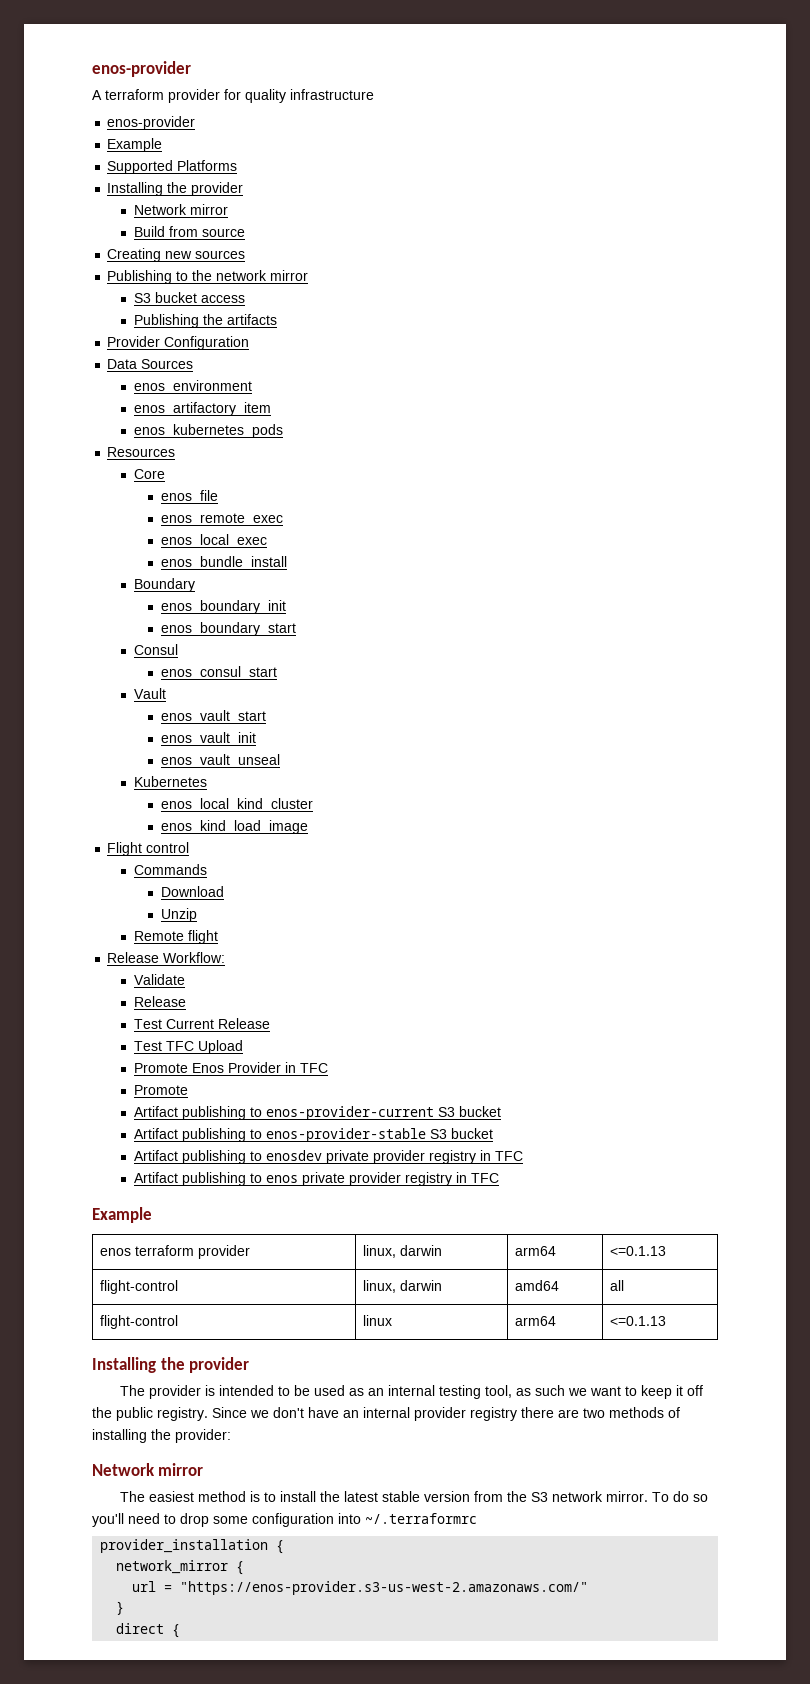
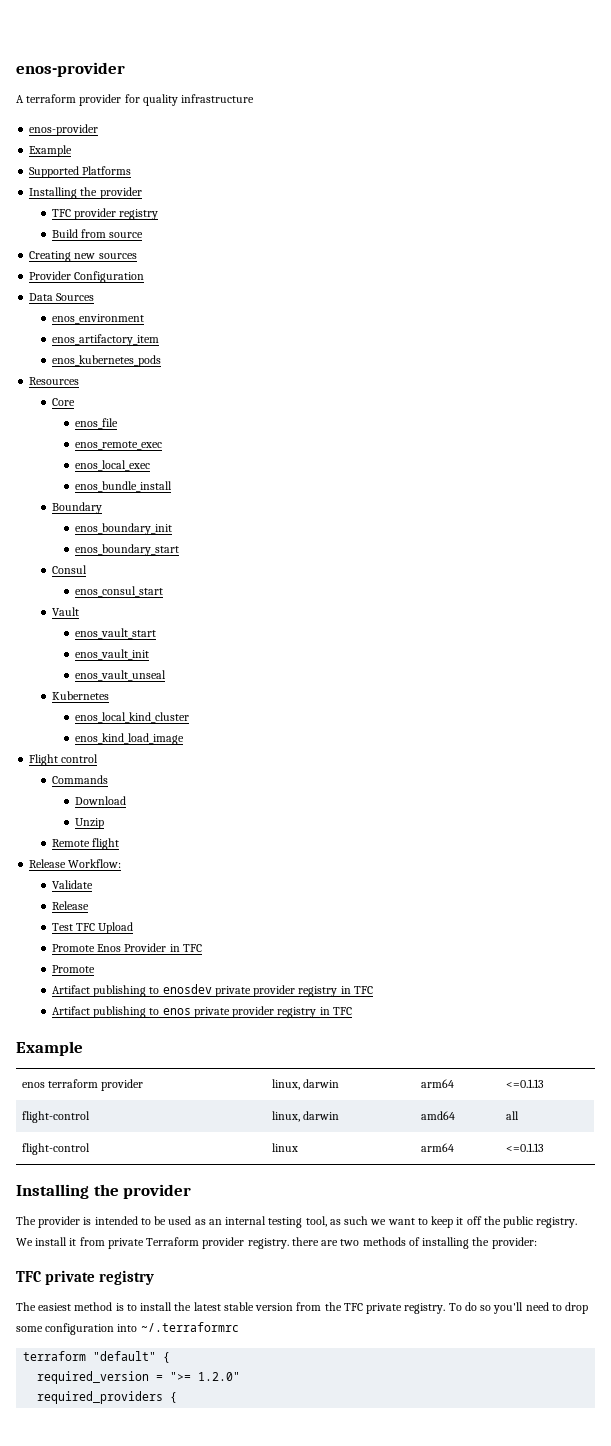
  Supported Platforms
  Installing the provider
- Network mirror
+ TFC provider registry
- Publishing to the network mirror
- S3 bucket access
- Publishing the artifacts
- Test Current Release
- Artifact publishing to enos-provider-current S3 bucket
- Artifact publishing to enos-provider-stable S3 bucket
- Since we don't have an internal provider registry there are two methods of installing the provider:
- Network mirror
+ We install it from private Terraform provider registry. there are two methods of installing the provider:
+ TFC private registry
- The easiest method is to install the latest stable version from the S3 network mirror.
+ The easiest method is to install the latest stable version from the TFC private registry.
- provider_installation {
- network_mirror {
- url = "https://enos-provider.s3-us-west-2.amazonaws.com/"
- }
- direct {
+ terraform "default" {
+ required_version = ">= 1.2.0"
+ required_providers {

